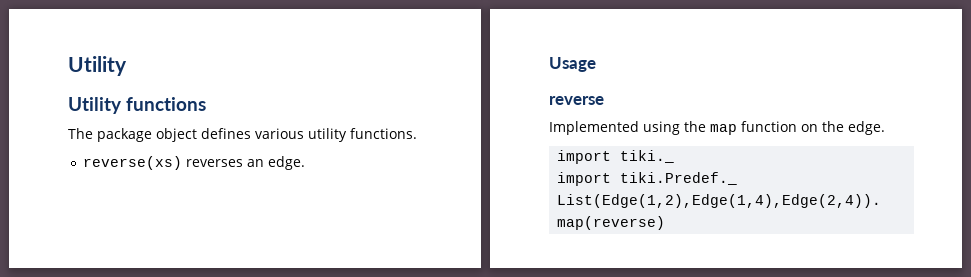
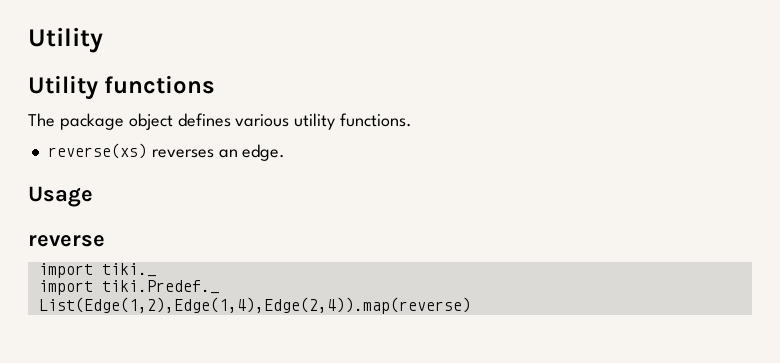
- Implemented using the map function on the edge.

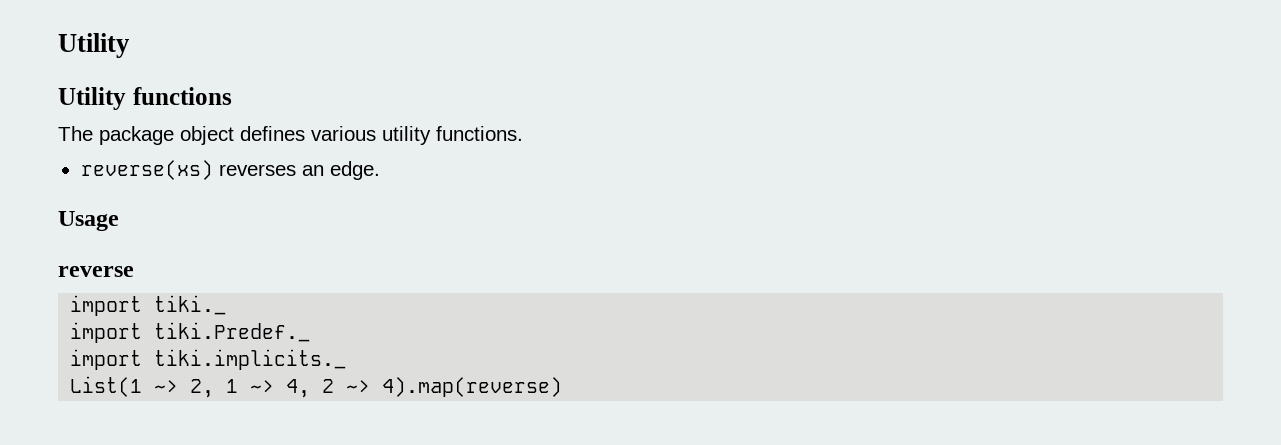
- List(Edge(1,2),Edge(1,4),Edge(2,4)).map(reverse)
+ import tiki.implicits._
+ List(1 ~> 2, 1 ~> 4, 2 ~> 4).map(reverse)

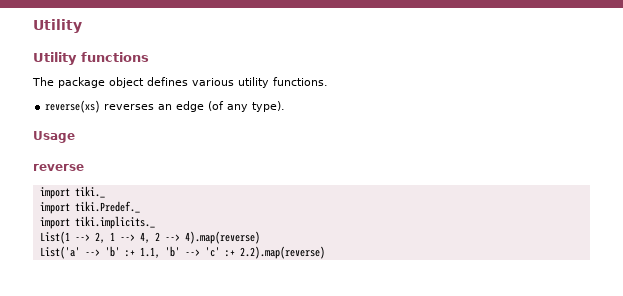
- reverse(xs) reverses an edge.
+ reverse(xs) reverses an edge (of any type).
- List(1 ~> 2, 1 ~> 4, 2 ~> 4).map(reverse)
+ List(1 --> 2, 1 --> 4, 2 --> 4).map(reverse)
+ List('a' --> 'b' :+ 1.1, 'b' --> 'c' :+ 2.2).map(reverse)

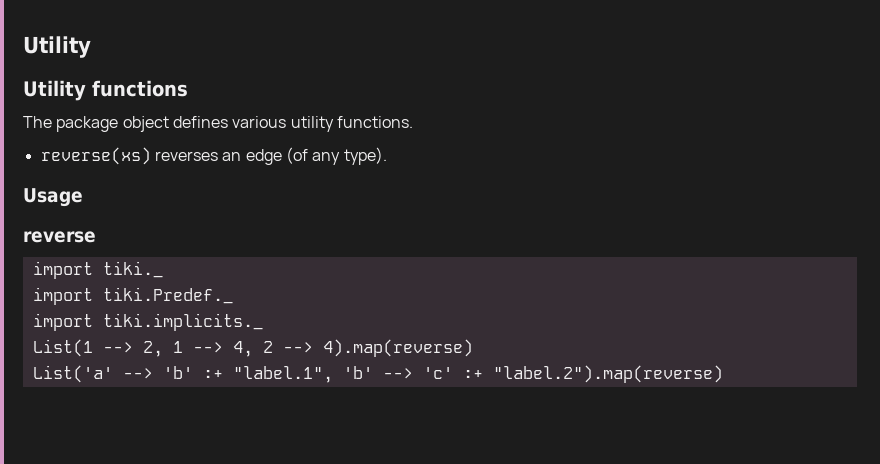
- List('a' --> 'b' :+ 1.1, 'b' --> 'c' :+ 2.2).map(reverse)
+ List('a' --> 'b' :+ "label.1", 'b' --> 'c' :+ "label.2").map(reverse)

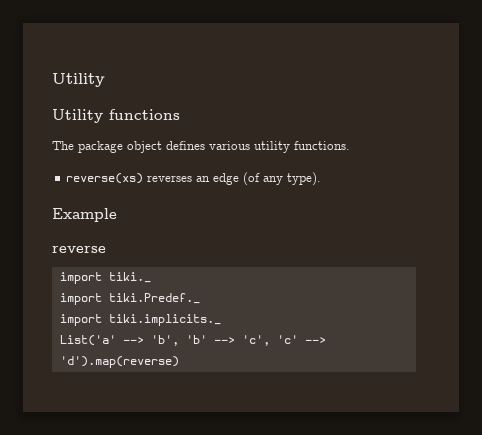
- Usage
+ Example
- List(1 --> 2, 1 --> 4, 2 --> 4).map(reverse)
- List('a' --> 'b' :+ "label.1", 'b' --> 'c' :+ "label.2").map(reverse)
+ List('a' --> 'b', 'b' --> 'c', 'c' --> 'd').map(reverse)

